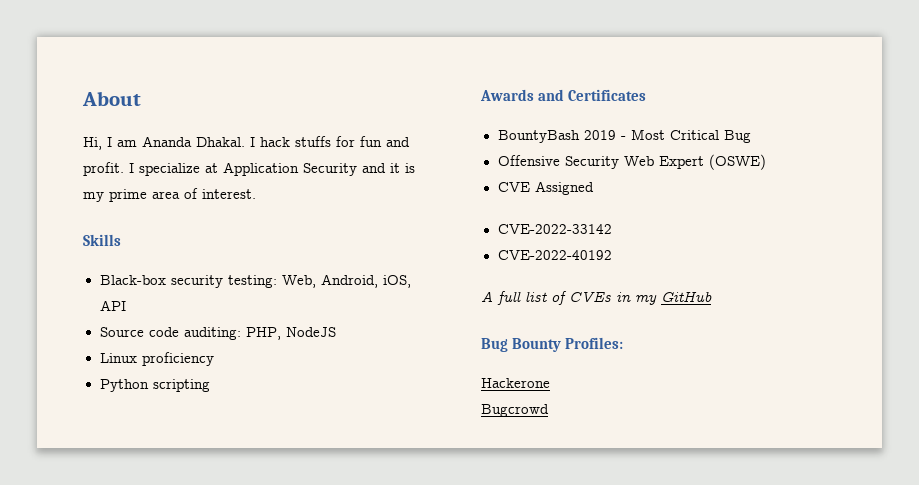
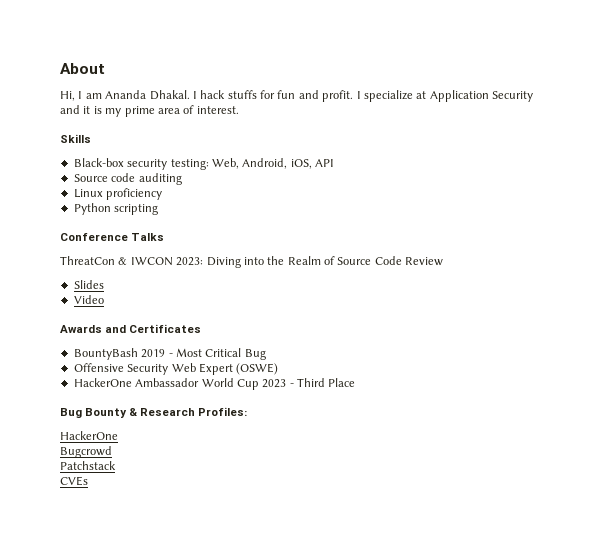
- Source code auditing: PHP, NodeJS
+ Source code auditing
+ Conference Talks
+ ThreatCon & IWCON 2023: Diving into the Realm of Source Code Review
+ Slides
+ Video
- CVE Assigned
- CVE-2022-33142
- CVE-2022-40192
- A full list of CVEs in my GitHub
+ HackerOne Ambassador World Cup 2023 - Third Place
- Bug Bounty Profiles:
- Hackerone
+ Bug Bounty & Research Profiles:
+ HackerOne
+ Patchstack
+ CVEs

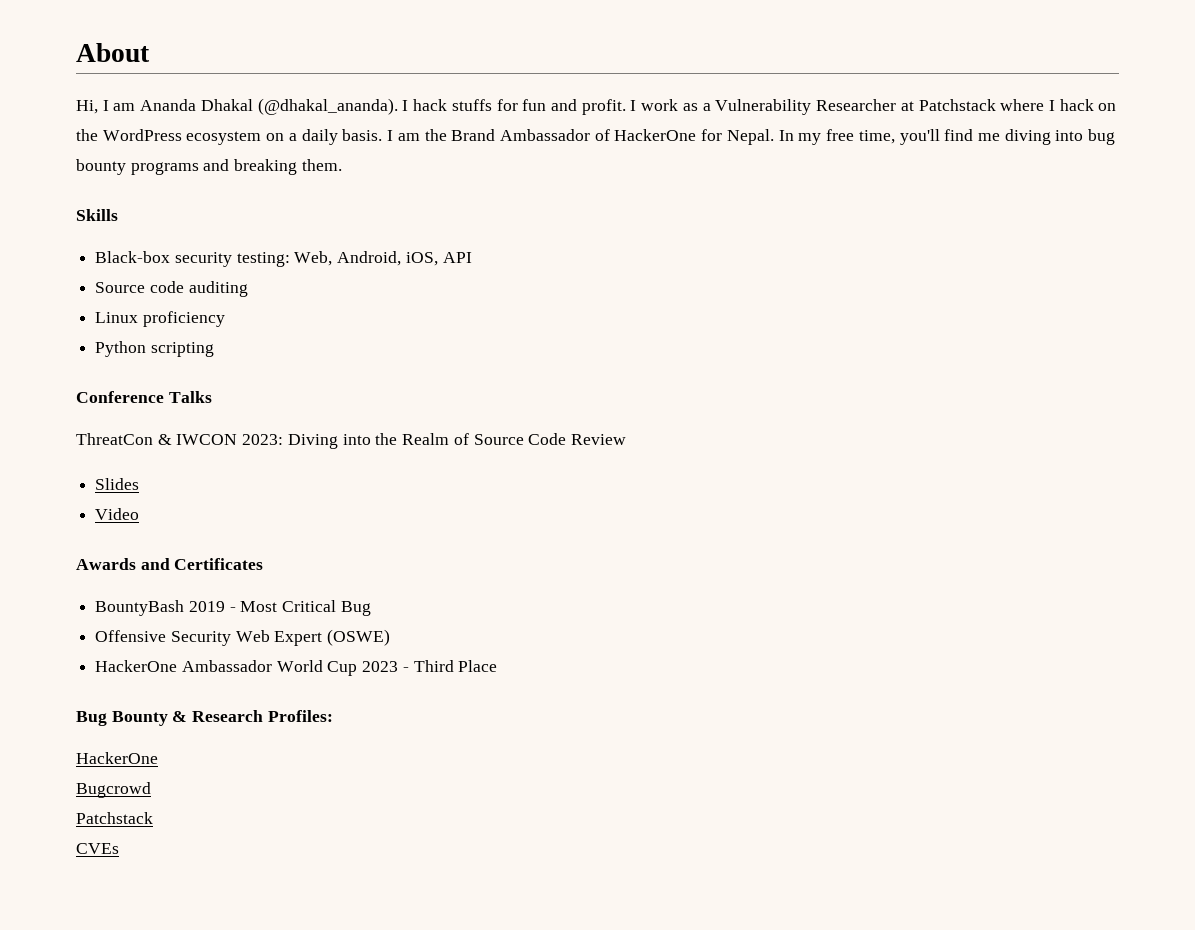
- Hi, I am Ananda Dhakal.
+ Hi, I am Ananda Dhakal (@dhakal_ananda).
- I specialize at Application Security and it is my prime area of interest.
+ I work as a Vulnerability Researcher at Patchstack where I hack on the WordPress ecosystem on a daily basis. I am the Brand Ambassador of HackerOne for Nepal. In my free time, you'll find me diving into bug bounty programs and breaking them.

